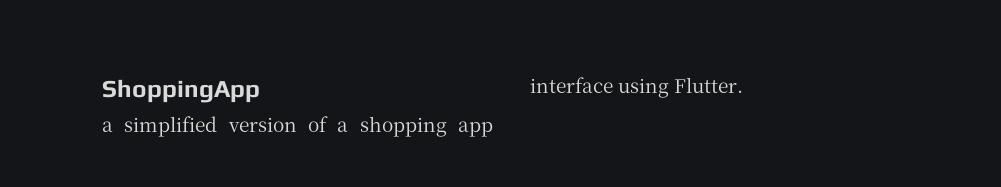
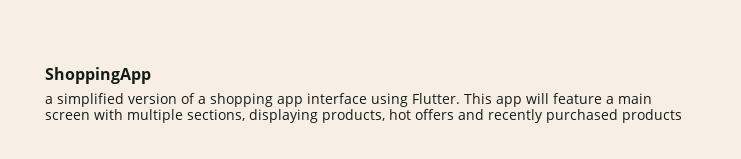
+ This app will feature a main screen with multiple sections, displaying products, hot offers and recently purchased products

